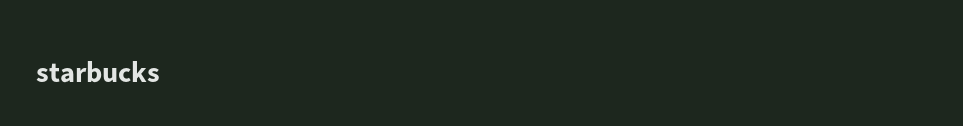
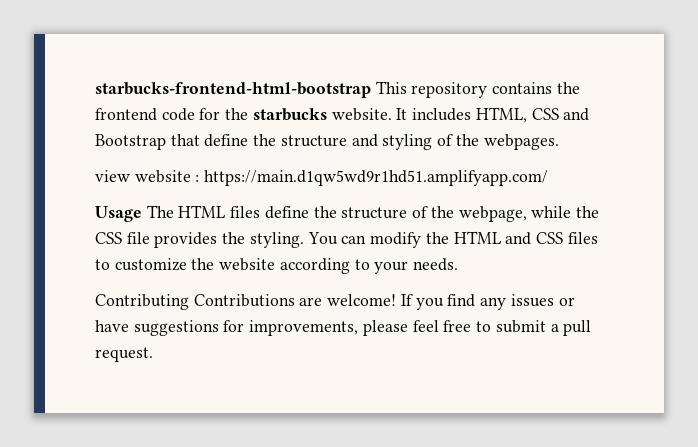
- starbucks
+ starbucks-frontend-html-bootstrap This repository contains the frontend code for the starbucks website. It includes HTML, CSS and Bootstrap that define the structure and styling of the webpages.
+ view website : https://main.d1qw5wd9r1hd51.amplifyapp.com/
+ Usage The HTML files define the structure of the webpage, while the CSS file provides the styling. You can modify the HTML and CSS files to customize the website according to your needs.
+ Contributing Contributions are welcome! If you find any issues or have suggestions for improvements, please feel free to submit a pull request.

